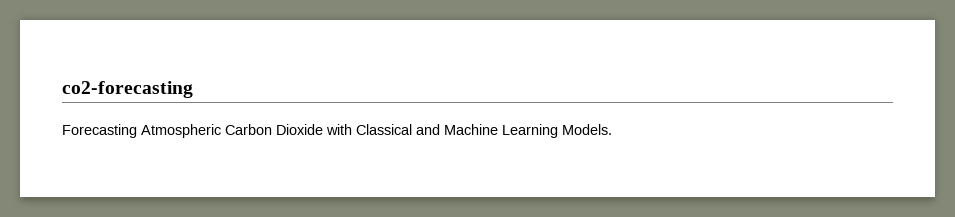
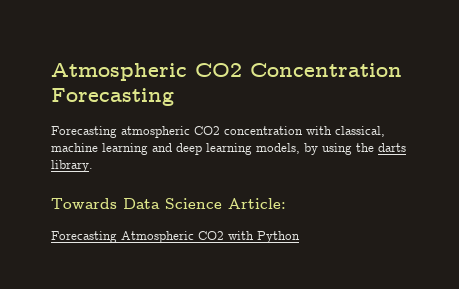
- co2-forecasting
- Forecasting Atmospheric Carbon Dioxide with Classical and Machine Learning Models.
+ Atmospheric CO2 Concentration Forecasting
+ Forecasting atmospheric CO2 concentration with classical, machine learning and deep learning models, by using the darts library.
+ Towards Data Science Article:
+ Forecasting Atmospheric CO2 with Python

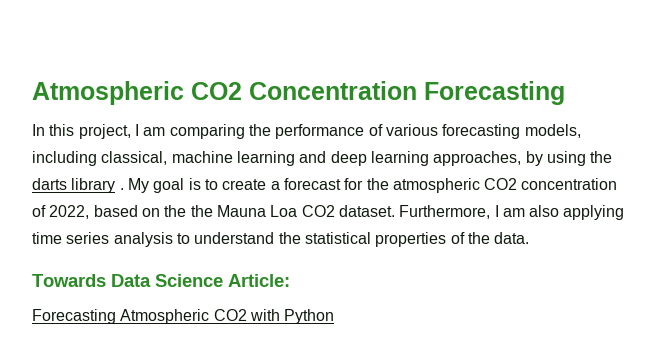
- Forecasting atmospheric CO2 concentration with classical, machine learning and deep learning models, by using the darts library.
+ In this project, I am comparing the performance of various forecasting models, including classical, machine learning and deep learning approaches, by using the darts library . My goal is to create a forecast for the atmospheric CO2 concentration of 2022, based on the the Mauna Loa CO2 dataset. Furthermore, I am also applying time series analysis to understand the statistical properties of the data.

